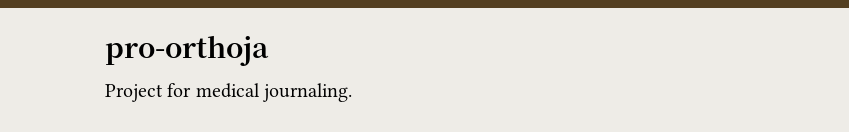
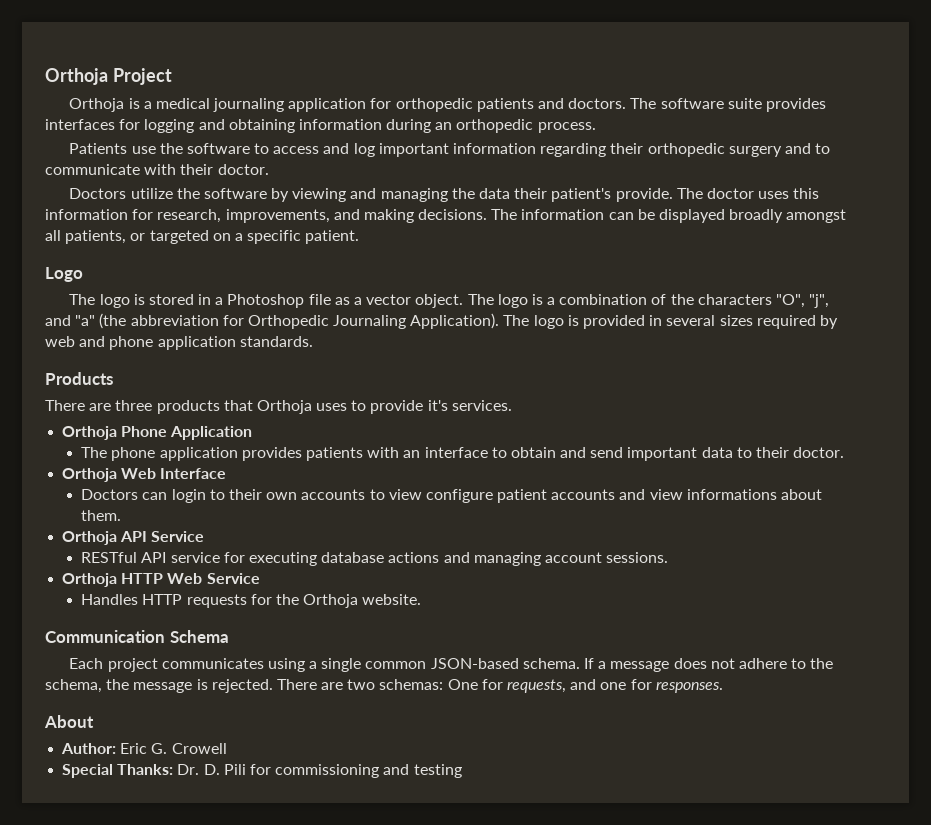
- pro-orthoja
- Project for medical journaling.
+ Orthoja Project
+ Orthoja is a medical journaling application for orthopedic patients and doctors. The software suite provides interfaces for logging and obtaining information during an orthopedic process.
+ Patients use the software to access and log important information regarding their orthopedic surgery and to communicate with their doctor.
+ Doctors utilize the software by viewing and managing the data their patient's provide. The doctor uses this information for research, improvements, and making decisions. The information can be displayed broadly amongst all patients, or targeted on a specific patient.
+ Logo
+ The logo is stored in a Photoshop file as a vector object. The logo is a combination of the characters "O", "j", and "a" (the abbreviation for Orthopedic Journaling Application). The logo is provided in several sizes required by web and phone application standards.
+ Products
+ There are three products that Orthoja uses to provide it's services.
+ Orthoja Phone Application
+ The phone application provides patients with an interface to obtain and send important data to their doctor.
+ Orthoja Web Interface
+ Doctors can login to their own accounts to view configure patient accounts and view informations about them.
+ Orthoja API Service
+ RESTful API service for executing database actions and managing account sessions.
+ Orthoja HTTP Web Service
+ Handles HTTP requests for the Orthoja website.
+ Communication Schema
+ Each project communicates using a single common JSON-based schema. If a message does not adhere to the schema, the message is rejected. There are two schemas: One for requests, and one for responses.
+ About
+ Author: Eric G. Crowell
+ Special Thanks: Dr. D. Pili for commissioning and testing

